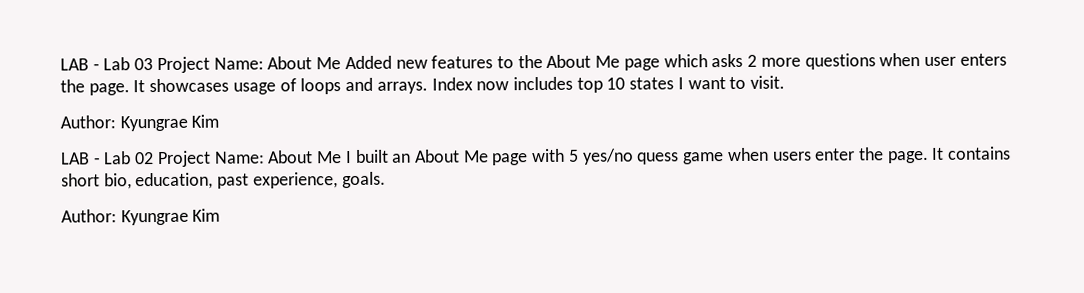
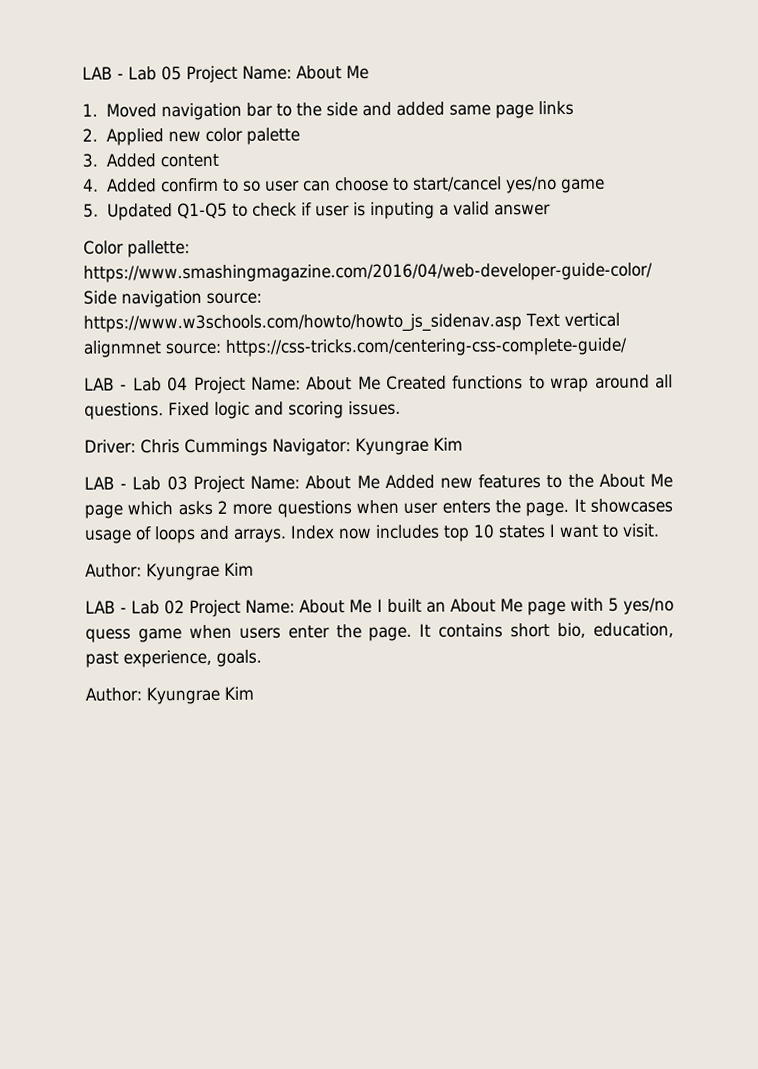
+ LAB - Lab 05 Project Name: About Me
+ 1. Moved navigation bar to the side and added same page links
+ 2. Applied new color palette
+ 3. Added content
+ 4. Added confirm to so user can choose to start/cancel yes/no game
+ 5. Updated Q1-Q5 to check if user is inputing a valid answer
+ Color pallette: https://www.smashingmagazine.com/2016/04/web-developer-guide-color/ Side navigation source: https://www.w3schools.com/howto/howto_js_sidenav.asp Text vertical alignmnet source: https://css-tricks.com/centering-css-complete-guide/
+ LAB - Lab 04 Project Name: About Me Created functions to wrap around all questions. Fixed logic and scoring issues.
+ Driver: Chris Cummings Navigator: Kyungrae Kim

